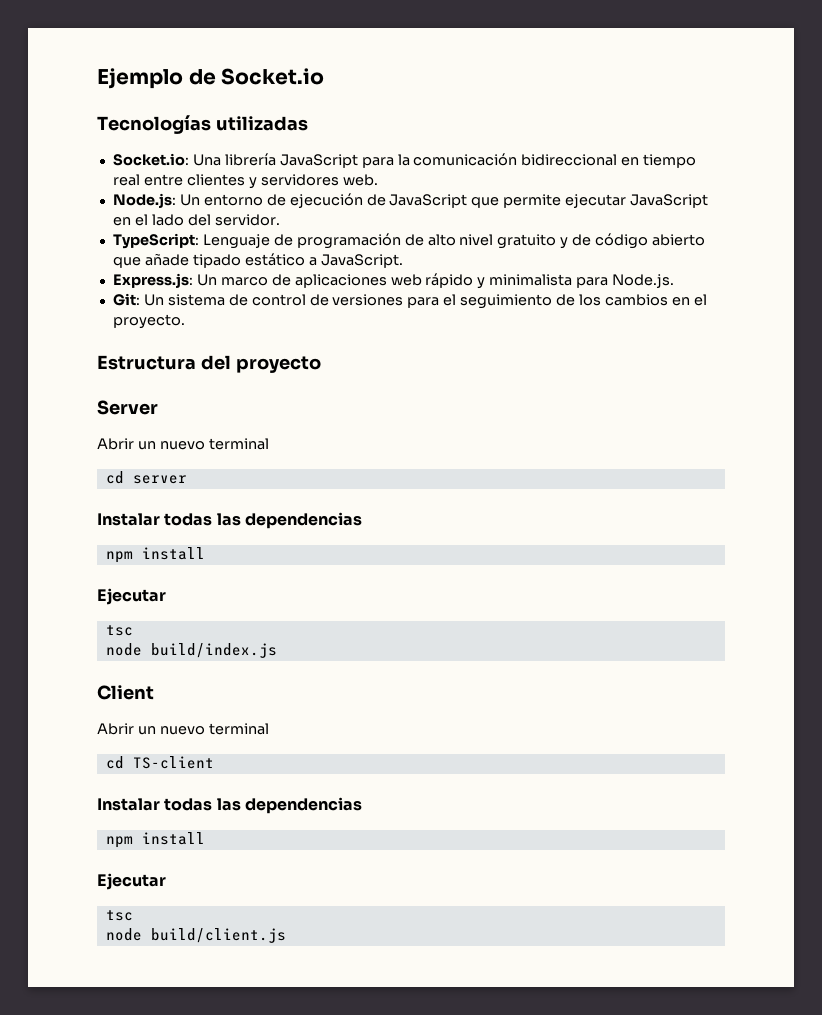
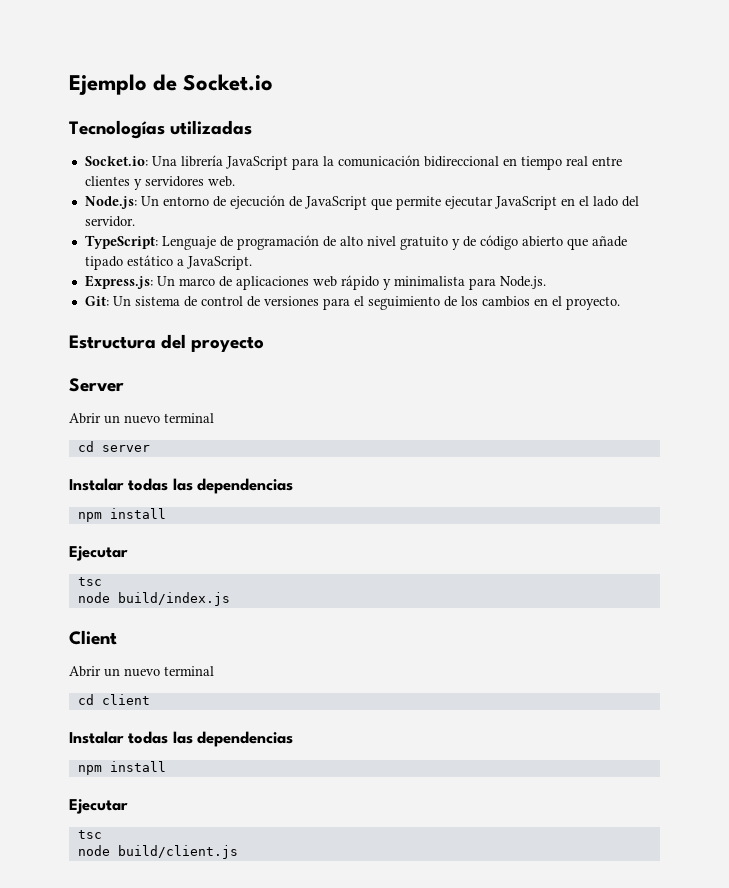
- cd TS-client
+ cd client

